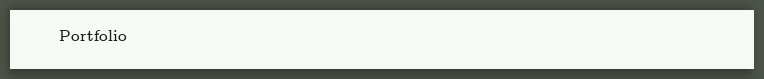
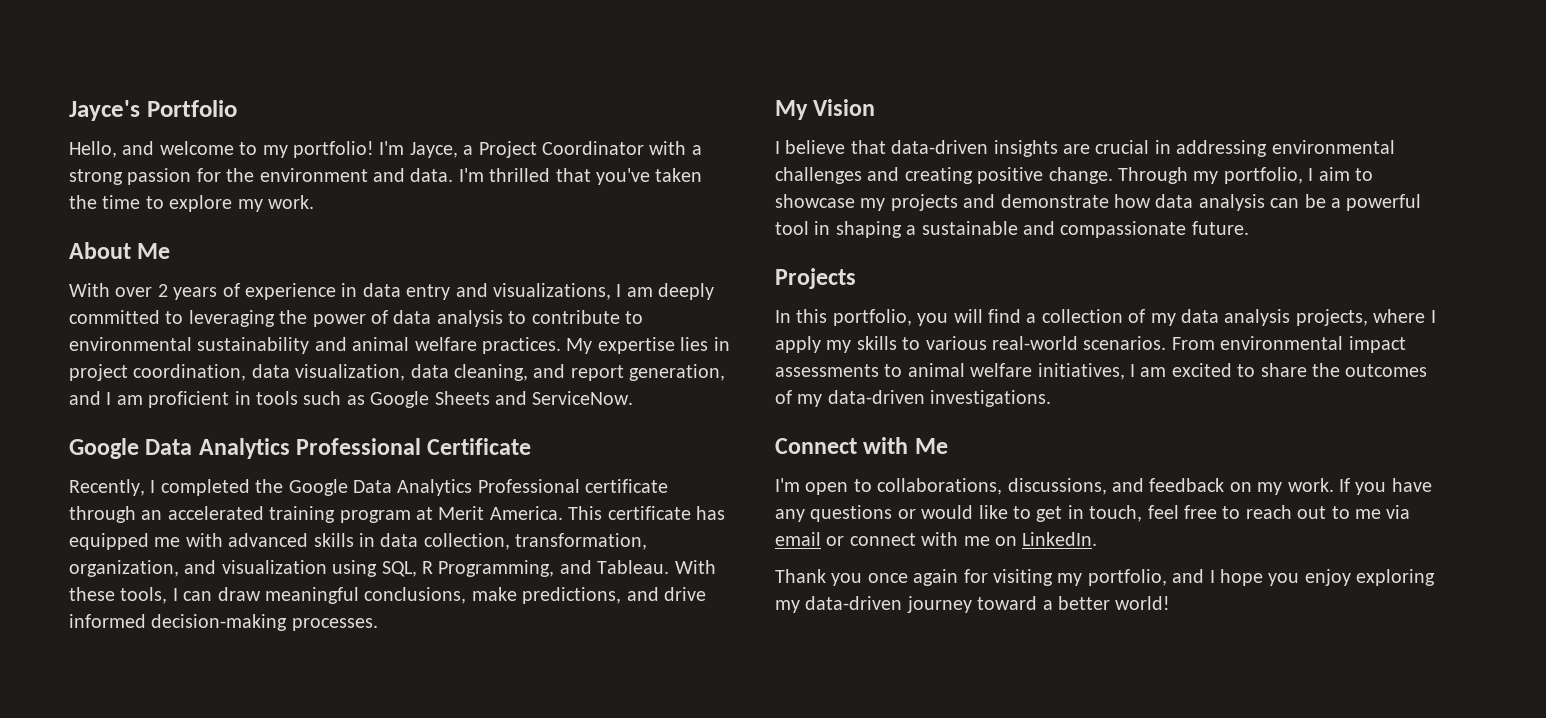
- Portfolio
+ Jayce's Portfolio
+ Hello, and welcome to my portfolio! I'm Jayce, a Project Coordinator with a strong passion for the environment and data. I'm thrilled that you've taken the time to explore my work.
+ About Me
+ With over 2 years of experience in data entry and visualizations, I am deeply committed to leveraging the power of data analysis to contribute to environmental sustainability and animal welfare practices. My expertise lies in project coordination, data visualization, data cleaning, and report generation, and I am proficient in tools such as Google Sheets and ServiceNow.
+ Google Data Analytics Professional Certificate
+ Recently, I completed the Google Data Analytics Professional certificate through an accelerated training program at Merit America. This certificate has equipped me with advanced skills in data collection, transformation, organization, and visualization using SQL, R Programming, and Tableau. With these tools, I can draw meaningful conclusions, make predictions, and drive informed decision-making processes.
+ My Vision
+ I believe that data-driven insights are crucial in addressing environmental challenges and creating positive change. Through my portfolio, I aim to showcase my projects and demonstrate how data analysis can be a powerful tool in shaping a sustainable and compassionate future.
+ Projects
+ In this portfolio, you will find a collection of my data analysis projects, where I apply my skills to various real-world scenarios. From environmental impact assessments to animal welfare initiatives, I am excited to share the outcomes of my data-driven investigations.
+ Connect with Me
+ I'm open to collaborations, discussions, and feedback on my work. If you have any questions or would like to get in touch, feel free to reach out to me via email or connect with me on LinkedIn.
+ Thank you once again for visiting my portfolio, and I hope you enjoy exploring my data-driven journey toward a better world!

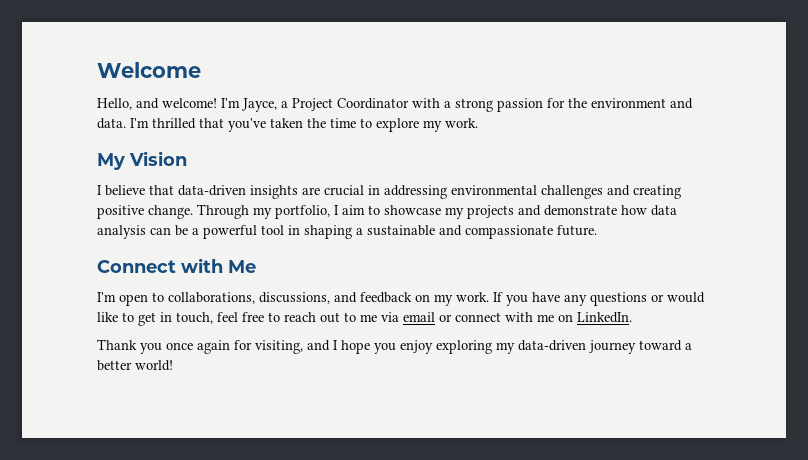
- Jayce's Portfolio
+ Welcome
- Hello, and welcome to my portfolio!
+ Hello, and welcome!
- About Me
- With over 2 years of experience in data entry and visualizations, I am deeply committed to leveraging the power of data analysis to contribute to environmental sustainability and animal welfare practices. My expertise lies in project coordination, data visualization, data cleaning, and report generation, and I am proficient in tools such as Google Sheets and ServiceNow.
- Google Data Analytics Professional Certificate
- Recently, I completed the Google Data Analytics Professional certificate through an accelerated training program at Merit America. This certificate has equipped me with advanced skills in data collection, transformation, organization, and visualization using SQL, R Programming, and Tableau. With these tools, I can draw meaningful conclusions, make predictions, and drive informed decision-making processes.
- Projects
- In this portfolio, you will find a collection of my data analysis projects, where I apply my skills to various real-world scenarios. From environmental impact assessments to animal welfare initiatives, I am excited to share the outcomes of my data-driven investigations.
- Thank you once again for visiting my portfolio, and I hope you enjoy exploring my data-driven journey toward a better world!
+ Thank you once again for visiting, and I hope you enjoy exploring my data-driven journey toward a better world!

